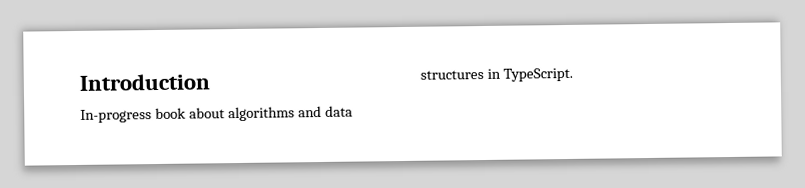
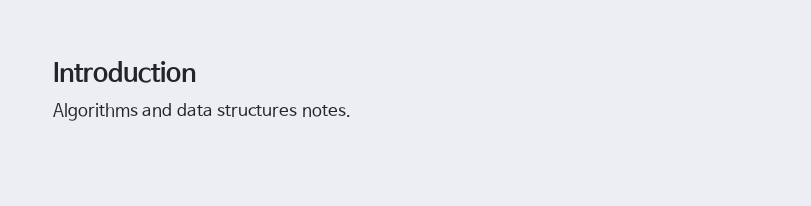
- In-progress book about algorithms and data structures in TypeScript.
+ Algorithms and data structures notes.

